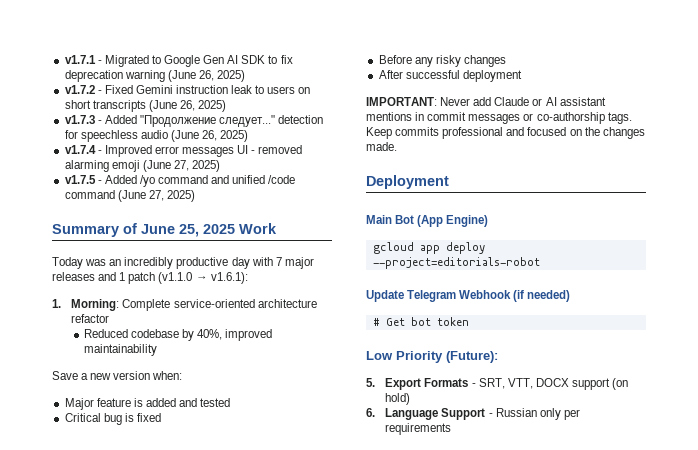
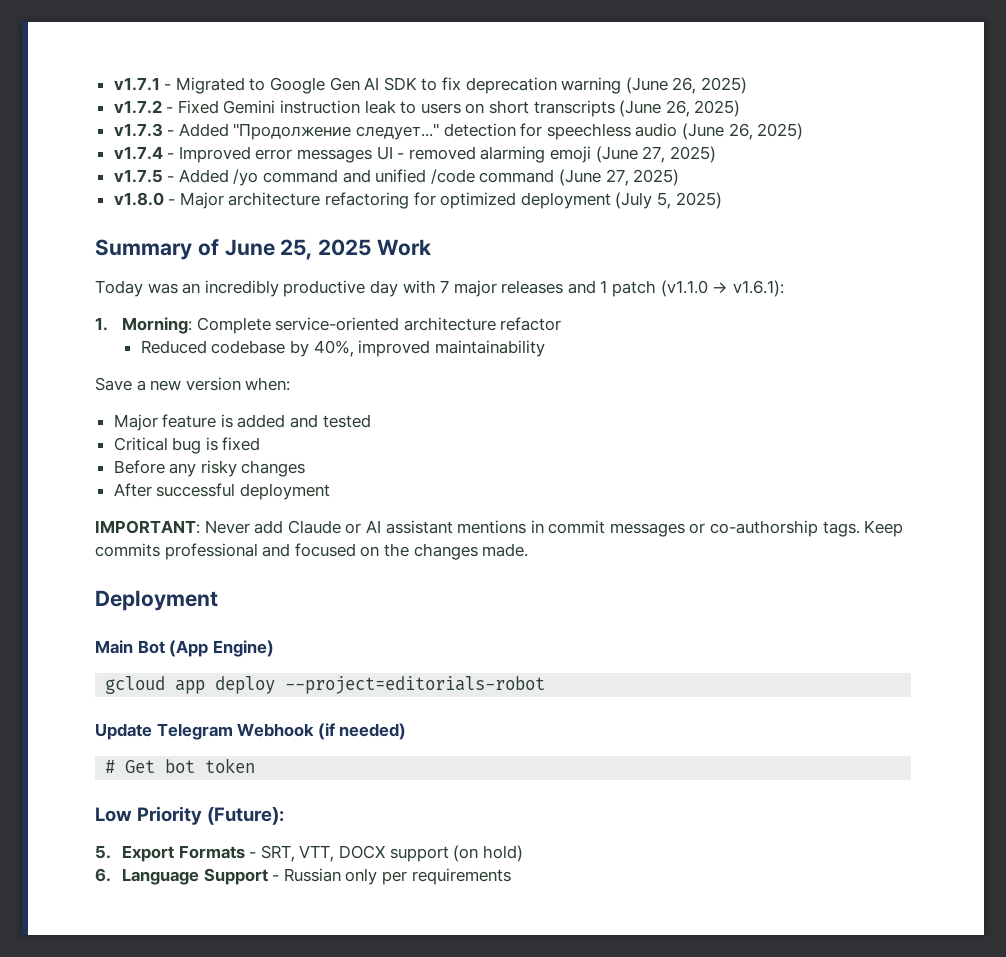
+ v1.8.0 - Major architecture refactoring for optimized deployment (July 5, 2025)

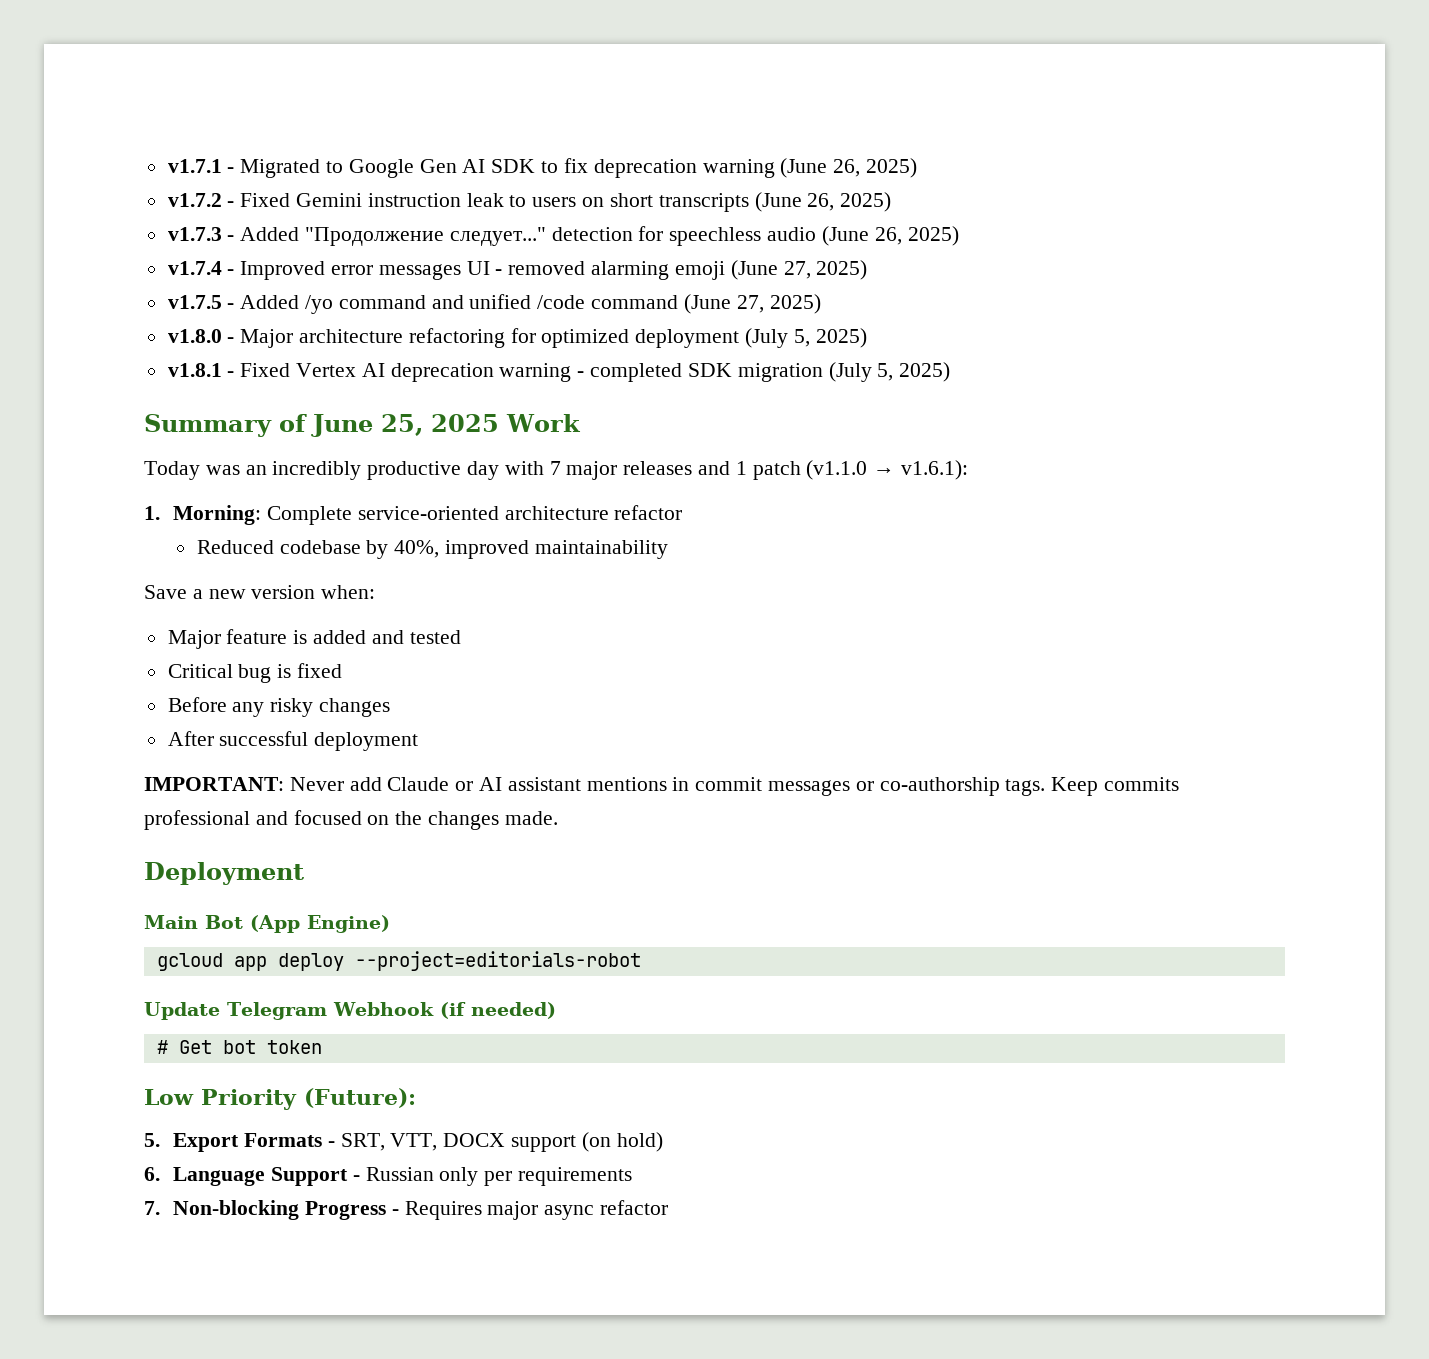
+ v1.8.1 - Fixed Vertex AI deprecation warning - completed SDK migration (July 5, 2025)
+ 7. Non-blocking Progress - Requires major async refactor

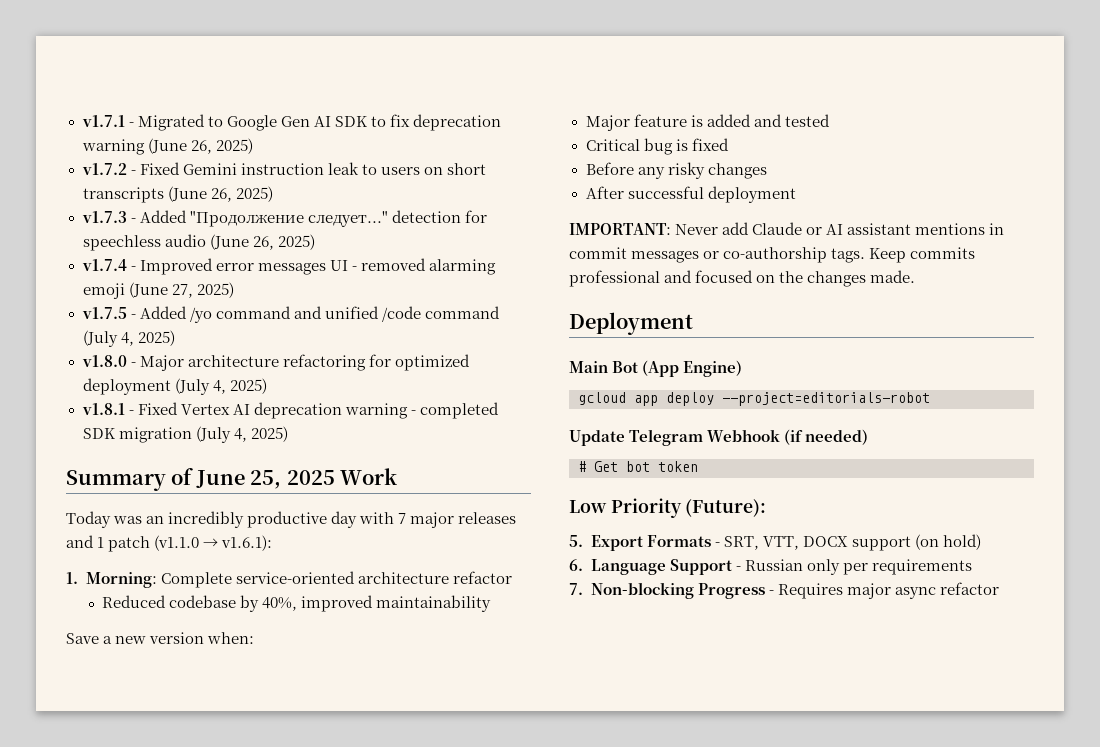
- v1.7.5 - Added /yo command and unified /code command (June 27, 2025)
+ v1.7.5 - Added /yo command and unified /code command (July 4, 2025)
- v1.8.0 - Major architecture refactoring for optimized deployment (July 5, 2025)
+ v1.8.0 - Major architecture refactoring for optimized deployment (July 4, 2025)
- v1.8.1 - Fixed Vertex AI deprecation warning - completed SDK migration (July 5, 2025)
+ v1.8.1 - Fixed Vertex AI deprecation warning - completed SDK migration (July 4, 2025)

